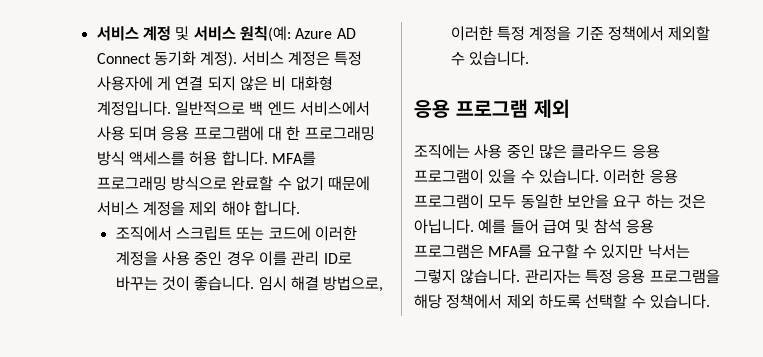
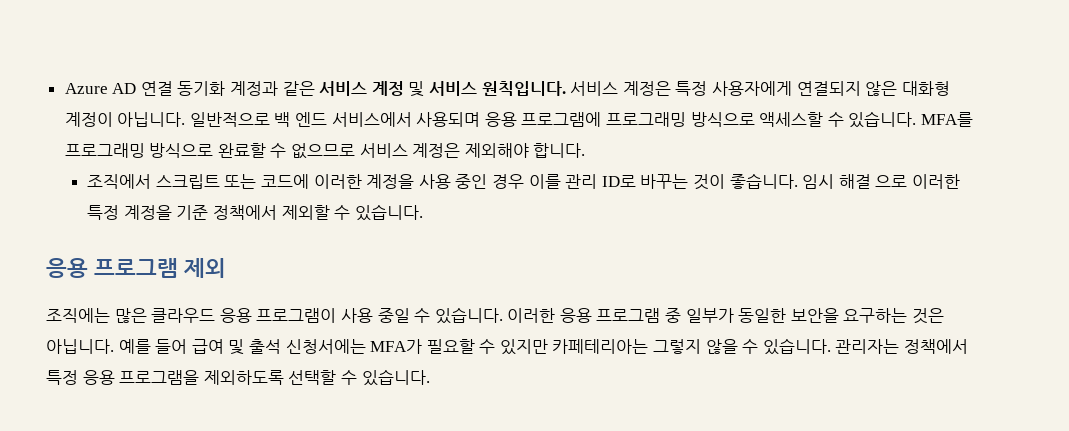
- 서비스 계정 및 서비스 원칙(예: Azure AD Connect 동기화 계정). 서비스 계정은 특정 사용자에 게 연결 되지 않은 비 대화형 계정입니다. 일반적으로 백 엔드 서비스에서 사용 되며 응용 프로그램에 대 한 프로그래밍 방식 액세스를 허용 합니다.
+ Azure AD 연결 동기화 계정과 같은 서비스 계정 및 서비스 원칙입니다. 서비스 계정은 특정 사용자에게 연결되지 않은 대화형 계정이 아닙니다. 일반적으로 백 엔드 서비스에서 사용되며 응용 프로그램에 프로그래밍 방식으로 액세스할 수 있습니다.
- MFA를 프로그래밍 방식으로 완료할 수 없기 때문에 서비스 계정을 제외 해야 합니다.
+ MFA를 프로그래밍 방식으로 완료할 수 없으므로 서비스 계정은 제외해야 합니다.
- 임시 해결 방법으로, 이러한 특정 계정을 기준 정책에서 제외할 수 있습니다.
+ 임시 해결 으로 이러한 특정 계정을 기준 정책에서 제외할 수 있습니다.
- 조직에는 사용 중인 많은 클라우드 응용 프로그램이 있을 수 있습니다.
+ 조직에는 많은 클라우드 응용 프로그램이 사용 중일 수 있습니다.
- 이러한 응용 프로그램이 모두 동일한 보안을 요구 하는 것은 아닙니다.
+ 이러한 응용 프로그램 중 일부가 동일한 보안을 요구하는 것은 아닙니다.
- 예를 들어 급여 및 참석 응용 프로그램은 MFA를 요구할 수 있지만 낙서는 그렇지 않습니다. 관리자는 특정 응용 프로그램을 해당 정책에서 제외 하도록 선택할 수 있습니다.
+ 예를 들어 급여 및 출석 신청서에는 MFA가 필요할 수 있지만 카페테리아는 그렇지 않을 수 있습니다. 관리자는 정책에서 특정 응용 프로그램을 제외하도록 선택할 수 있습니다.

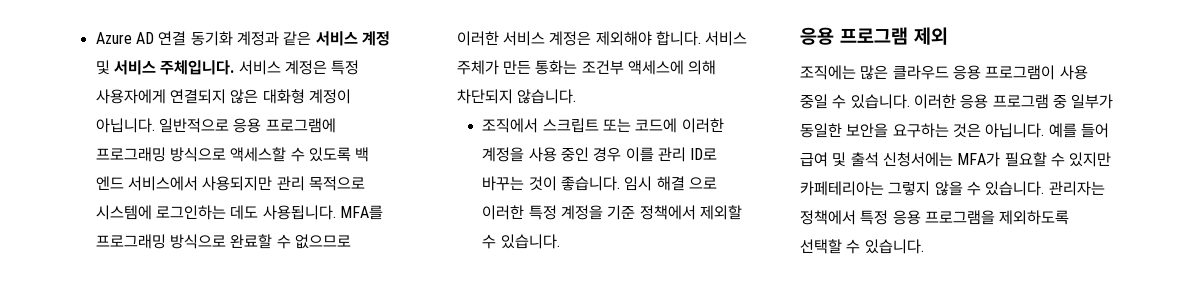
- Azure AD 연결 동기화 계정과 같은 서비스 계정 및 서비스 원칙입니다.
+ Azure AD 연결 동기화 계정과 같은 서비스 계정 및 서비스 주체입니다.
- 일반적으로 백 엔드 서비스에서 사용되며 응용 프로그램에 프로그래밍 방식으로 액세스할 수 있습니다.
+ 일반적으로 응용 프로그램에 프로그래밍 방식으로 액세스할 수 있도록 백 엔드 서비스에서 사용되지만 관리 목적으로 시스템에 로그인하는 데도 사용됩니다.
- MFA를 프로그래밍 방식으로 완료할 수 없으므로 서비스 계정은 제외해야 합니다.
+ MFA를 프로그래밍 방식으로 완료할 수 없으므로 이러한 서비스 계정은 제외해야 합니다. 서비스 주체가 만든 통화는 조건부 액세스에 의해 차단되지 않습니다.

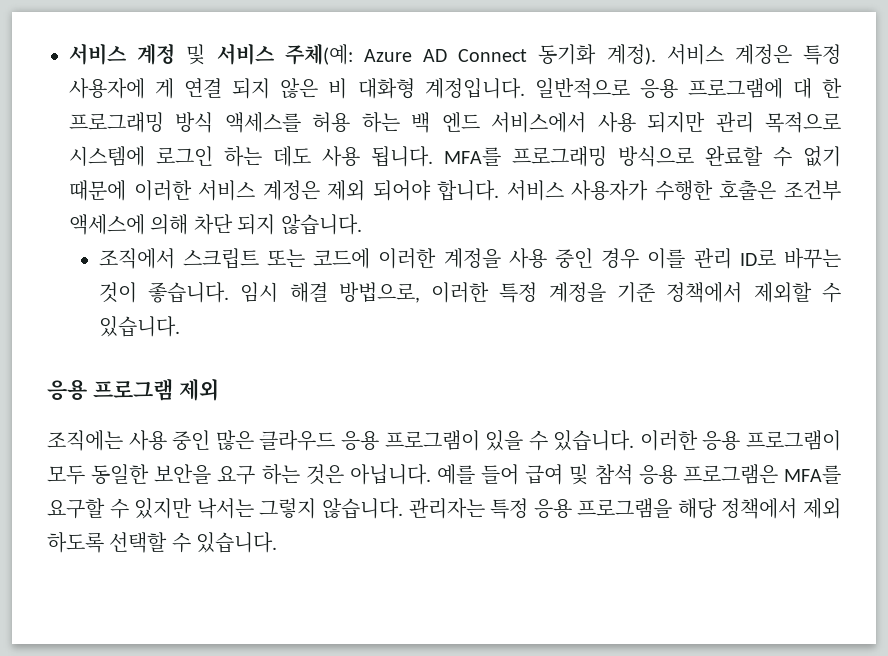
- Azure AD 연결 동기화 계정과 같은 서비스 계정 및 서비스 주체입니다. 서비스 계정은 특정 사용자에게 연결되지 않은 대화형 계정이 아닙니다. 일반적으로 응용 프로그램에 프로그래밍 방식으로 액세스할 수 있도록 백 엔드 서비스에서 사용되지만 관리 목적으로 시스템에 로그인하는 데도 사용됩니다.
+ 서비스 계정 및 서비스 주체(예: Azure AD Connect 동기화 계정). 서비스 계정은 특정 사용자에 게 연결 되지 않은 비 대화형 계정입니다. 일반적으로 응용 프로그램에 대 한 프로그래밍 방식 액세스를 허용 하는 백 엔드 서비스에서 사용 되지만 관리 목적으로 시스템에 로그인 하는 데도 사용 됩니다.
- MFA를 프로그래밍 방식으로 완료할 수 없으므로 이러한 서비스 계정은 제외해야 합니다. 서비스 주체가 만든 통화는 조건부 액세스에 의해 차단되지 않습니다.
+ MFA를 프로그래밍 방식으로 완료할 수 없기 때문에 이러한 서비스 계정은 제외 되어야 합니다. 서비스 사용자가 수행한 호출은 조건부 액세스에 의해 차단 되지 않습니다.
- 임시 해결 으로 이러한 특정 계정을 기준 정책에서 제외할 수 있습니다.
+ 임시 해결 방법으로, 이러한 특정 계정을 기준 정책에서 제외할 수 있습니다.
- 조직에는 많은 클라우드 응용 프로그램이 사용 중일 수 있습니다.
+ 조직에는 사용 중인 많은 클라우드 응용 프로그램이 있을 수 있습니다.
- 이러한 응용 프로그램 중 일부가 동일한 보안을 요구하는 것은 아닙니다.
+ 이러한 응용 프로그램이 모두 동일한 보안을 요구 하는 것은 아닙니다.
- 예를 들어 급여 및 출석 신청서에는 MFA가 필요할 수 있지만 카페테리아는 그렇지 않을 수 있습니다. 관리자는 정책에서 특정 응용 프로그램을 제외하도록 선택할 수 있습니다.
+ 예를 들어 급여 및 참석 응용 프로그램은 MFA를 요구할 수 있지만 낙서는 그렇지 않습니다. 관리자는 특정 응용 프로그램을 해당 정책에서 제외 하도록 선택할 수 있습니다.

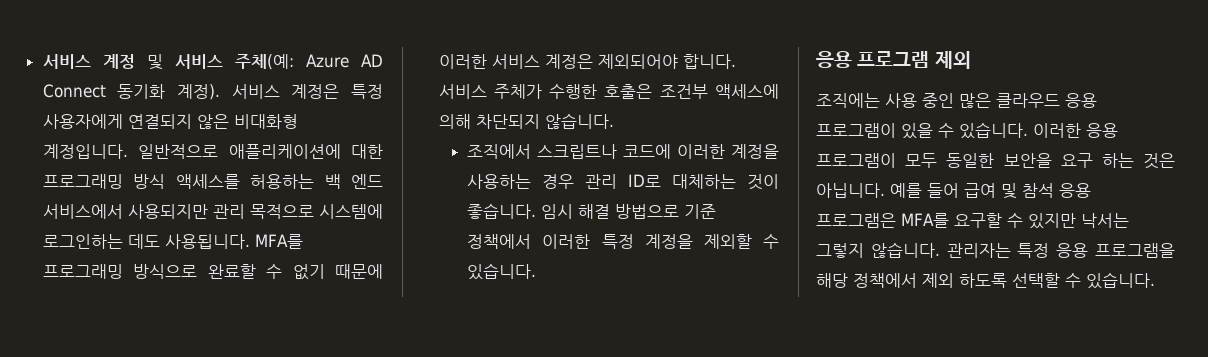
- 서비스 계정은 특정 사용자에 게 연결 되지 않은 비 대화형 계정입니다. 일반적으로 응용 프로그램에 대 한 프로그래밍 방식 액세스를 허용 하는 백 엔드 서비스에서 사용 되지만 관리 목적으로 시스템에 로그인 하는 데도 사용 됩니다.
+ 서비스 계정은 특정 사용자에게 연결되지 않은 비대화형 계정입니다. 일반적으로 애플리케이션에 대한 프로그래밍 방식 액세스를 허용하는 백 엔드 서비스에서 사용되지만 관리 목적으로 시스템에 로그인하는 데도 사용됩니다.
- MFA를 프로그래밍 방식으로 완료할 수 없기 때문에 이러한 서비스 계정은 제외 되어야 합니다.
+ MFA를 프로그래밍 방식으로 완료할 수 없기 때문에 이러한 서비스 계정은 제외되어야 합니다.
- 서비스 사용자가 수행한 호출은 조건부 액세스에 의해 차단 되지 않습니다.
+ 서비스 주체가 수행한 호출은 조건부 액세스에 의해 차단되지 않습니다.
- 조직에서 스크립트 또는 코드에 이러한 계정을 사용 중인 경우 이를 관리 ID로 바꾸는 것이 좋습니다.
+ 조직에서 스크립트나 코드에 이러한 계정을 사용하는 경우 관리 ID로 대체하는 것이 좋습니다.
- 임시 해결 방법으로, 이러한 특정 계정을 기준 정책에서 제외할 수 있습니다.
+ 임시 해결 방법으로 기준 정책에서 이러한 특정 계정을 제외할 수 있습니다.

